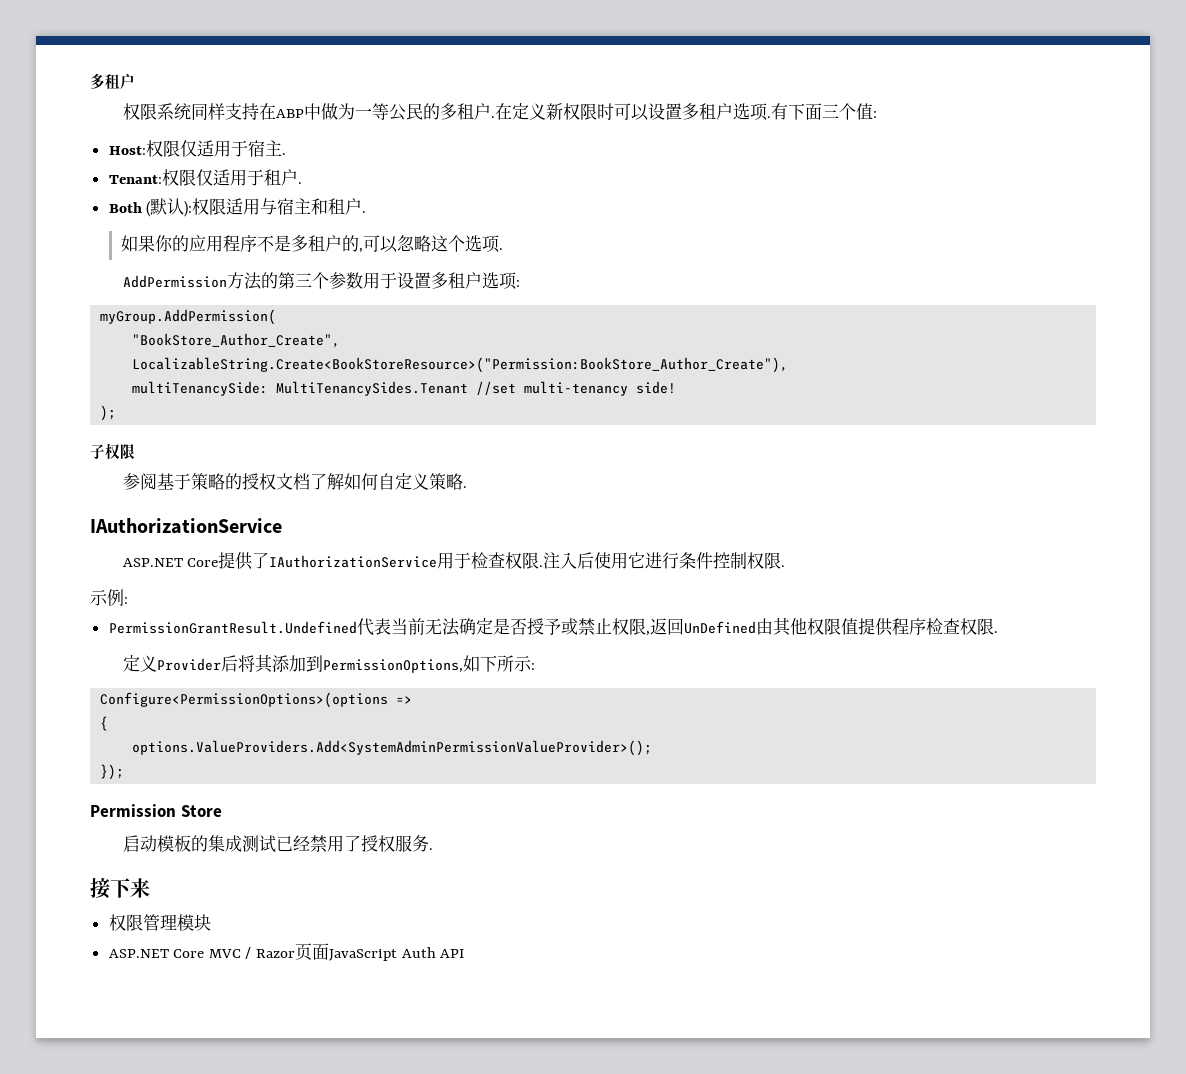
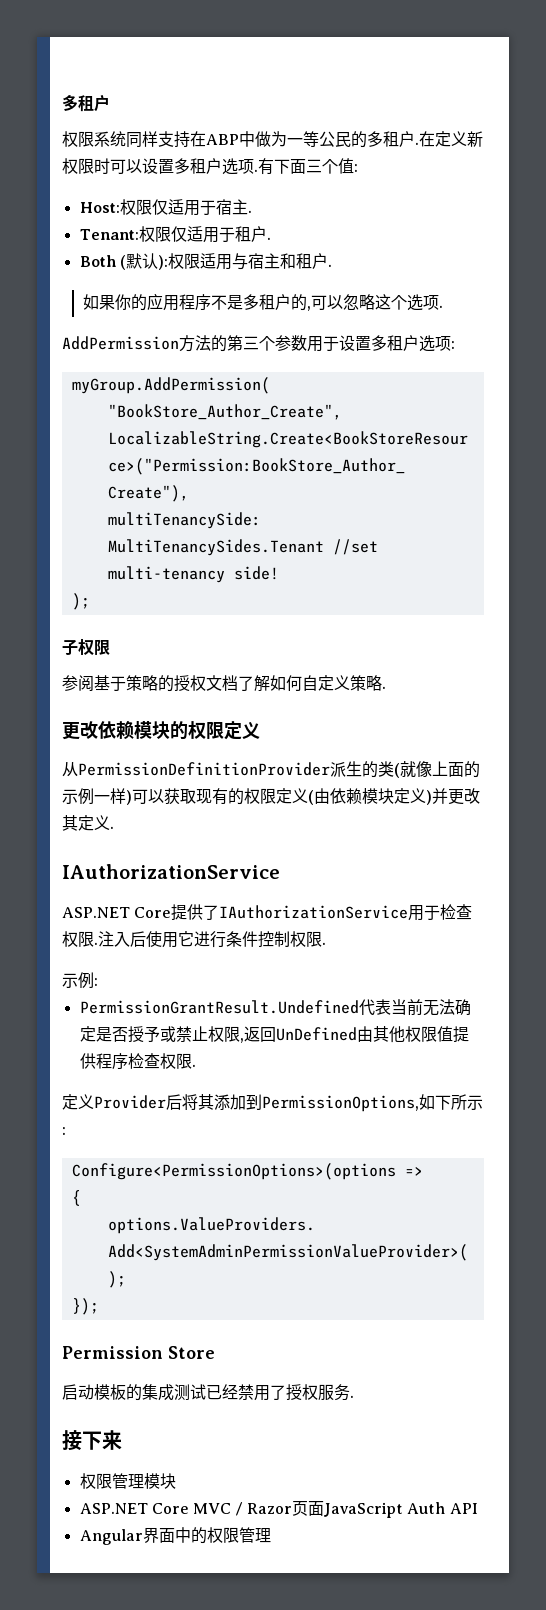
+ 更改依赖模块的权限定义
+ 从PermissionDefinitionProvider派生的类(就像上面的示例一样)可以获取现有的权限定义(由依赖模块定义)并更改其定义.
+ Angular界面中的权限管理

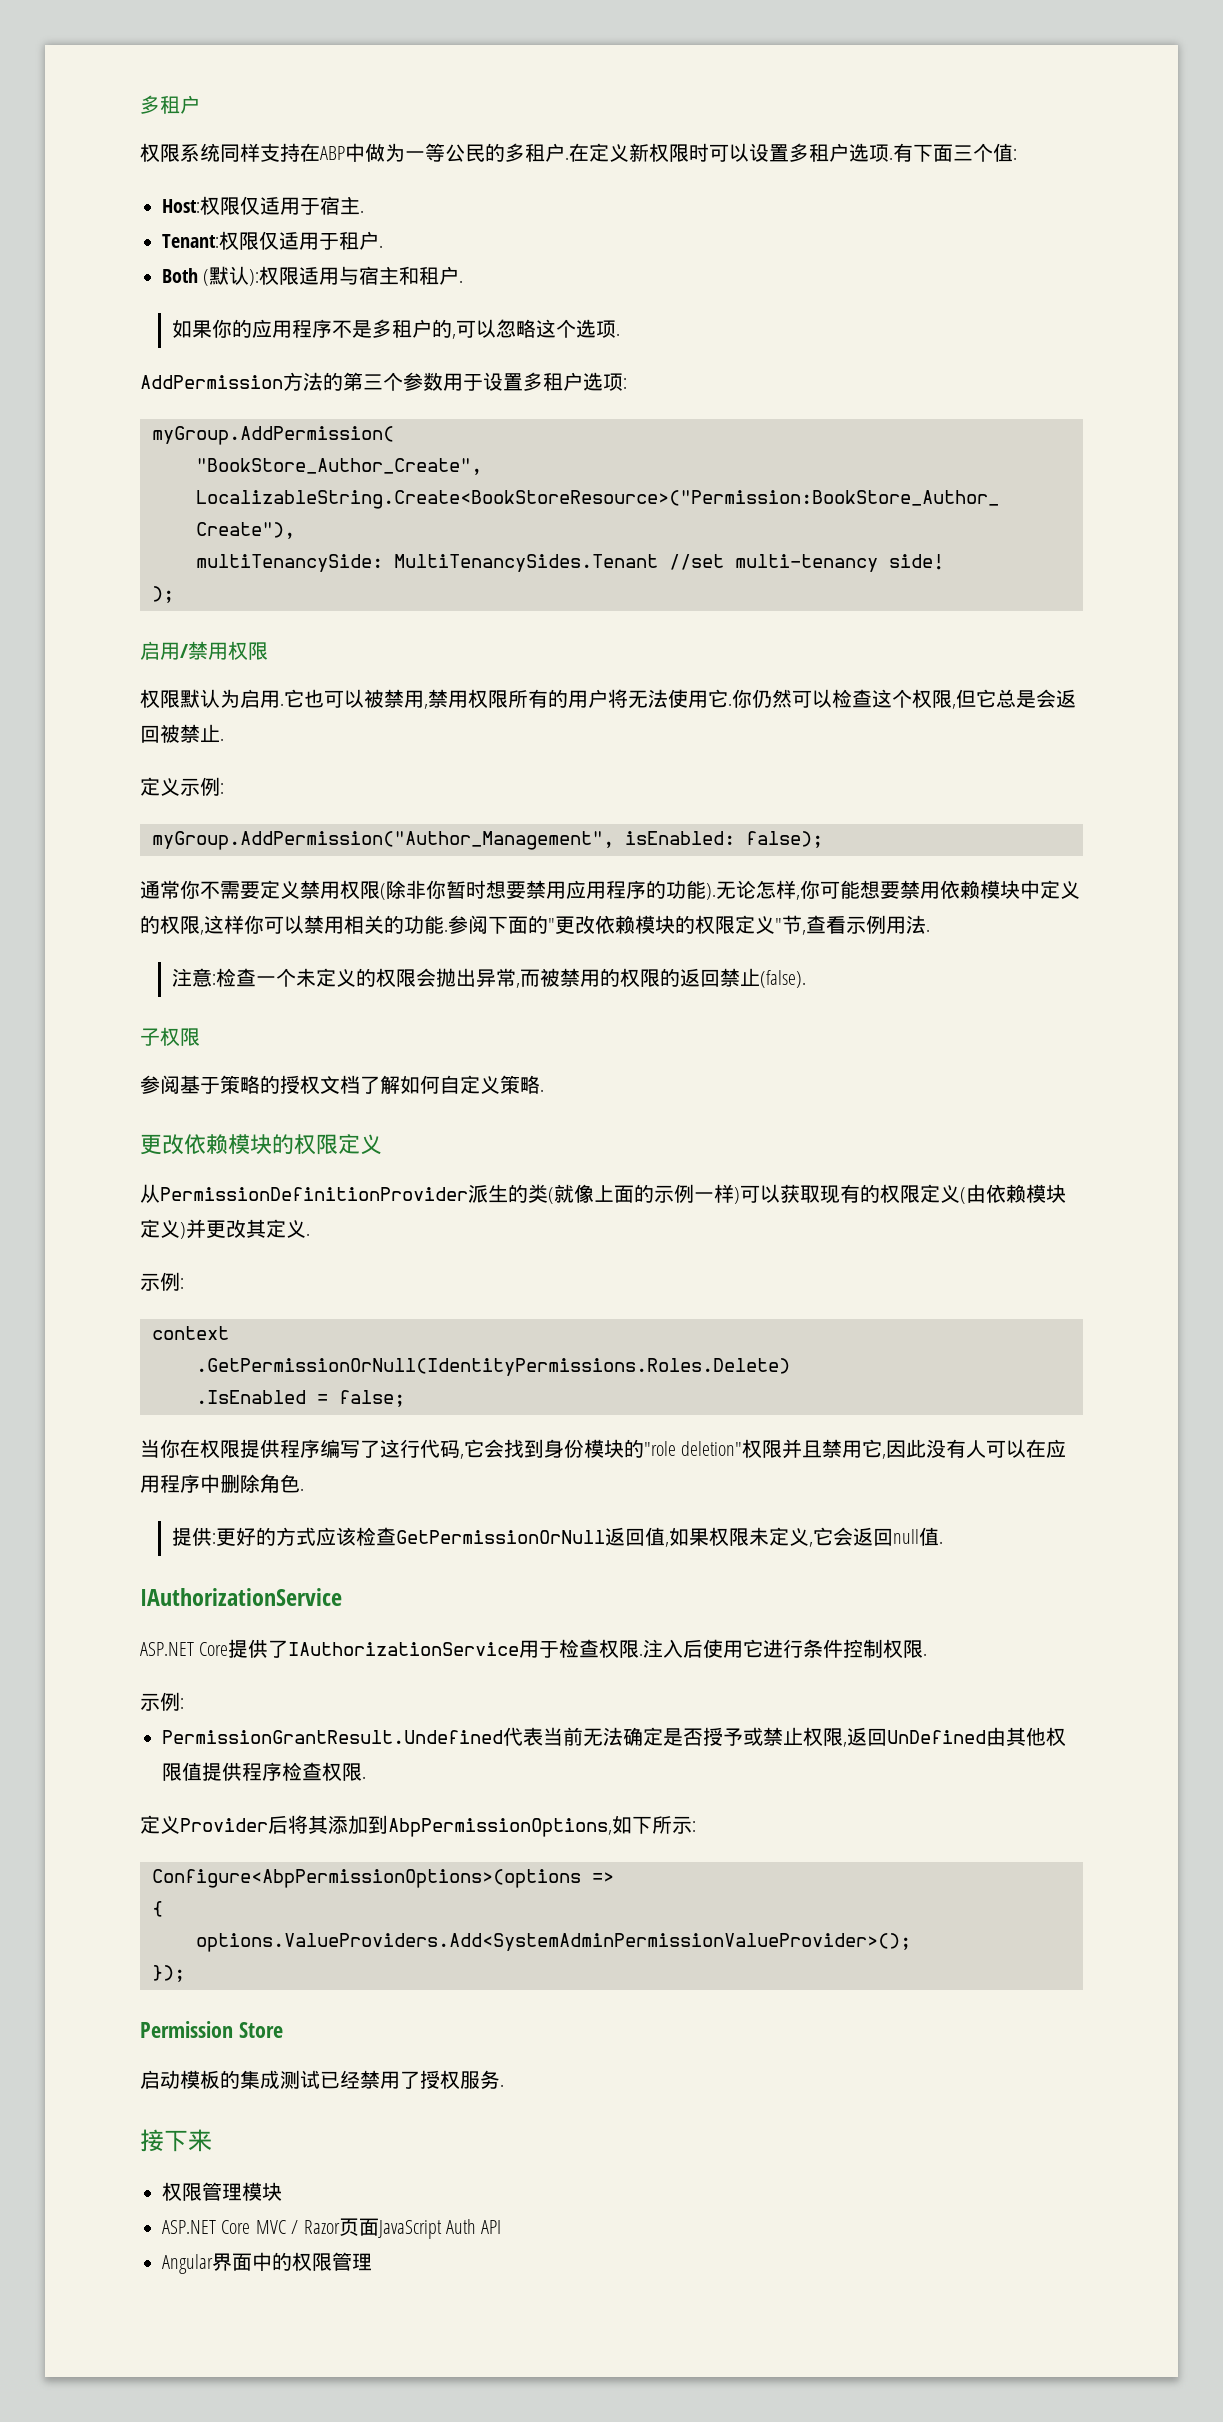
+ 启用/禁用权限
+ 权限默认为启用.它也可以被禁用,禁用权限所有的用户将无法使用它.你仍然可以检查这个权限,但它总是会返回被禁止.
+ 定义示例:
+ myGroup.AddPermission("Author_Management", isEnabled: false);
+ 通常你不需要定义禁用权限(除非你暂时想要禁用应用程序的功能).无论怎样,你可能想要禁用依赖模块中定义的权限,这样你可以禁用相关的功能.参阅下面的"更改依赖模块的权限定义"节,查看示例用法.
+ 注意:检查一个未定义的权限会抛出异常,而被禁用的权限的返回禁止(false).
  从PermissionDefinitionProvider派生的类(就像上面的示例一样)可以获取现有的权限定义(由依赖模块定义)并更改其定义.
+ 示例:
+ context
+ .GetPermissionOrNull(IdentityPermissions.Roles.Delete)
+ .IsEnabled = false;
+ 当你在权限提供程序编写了这行代码,它会找到身份模块的"role deletion"权限并且禁用它,因此没有人可以在应用程序中删除角色.
+ 提供:更好的方式应该检查GetPermissionOrNull返回值,如果权限未定义,它会返回null值.
- 定义Provider后将其添加到PermissionOptions,如下所示:
+ 定义Provider后将其添加到AbpPermissionOptions,如下所示:
- Configure<PermissionOptions>(options =>
+ Configure<AbpPermissionOptions>(options =>

